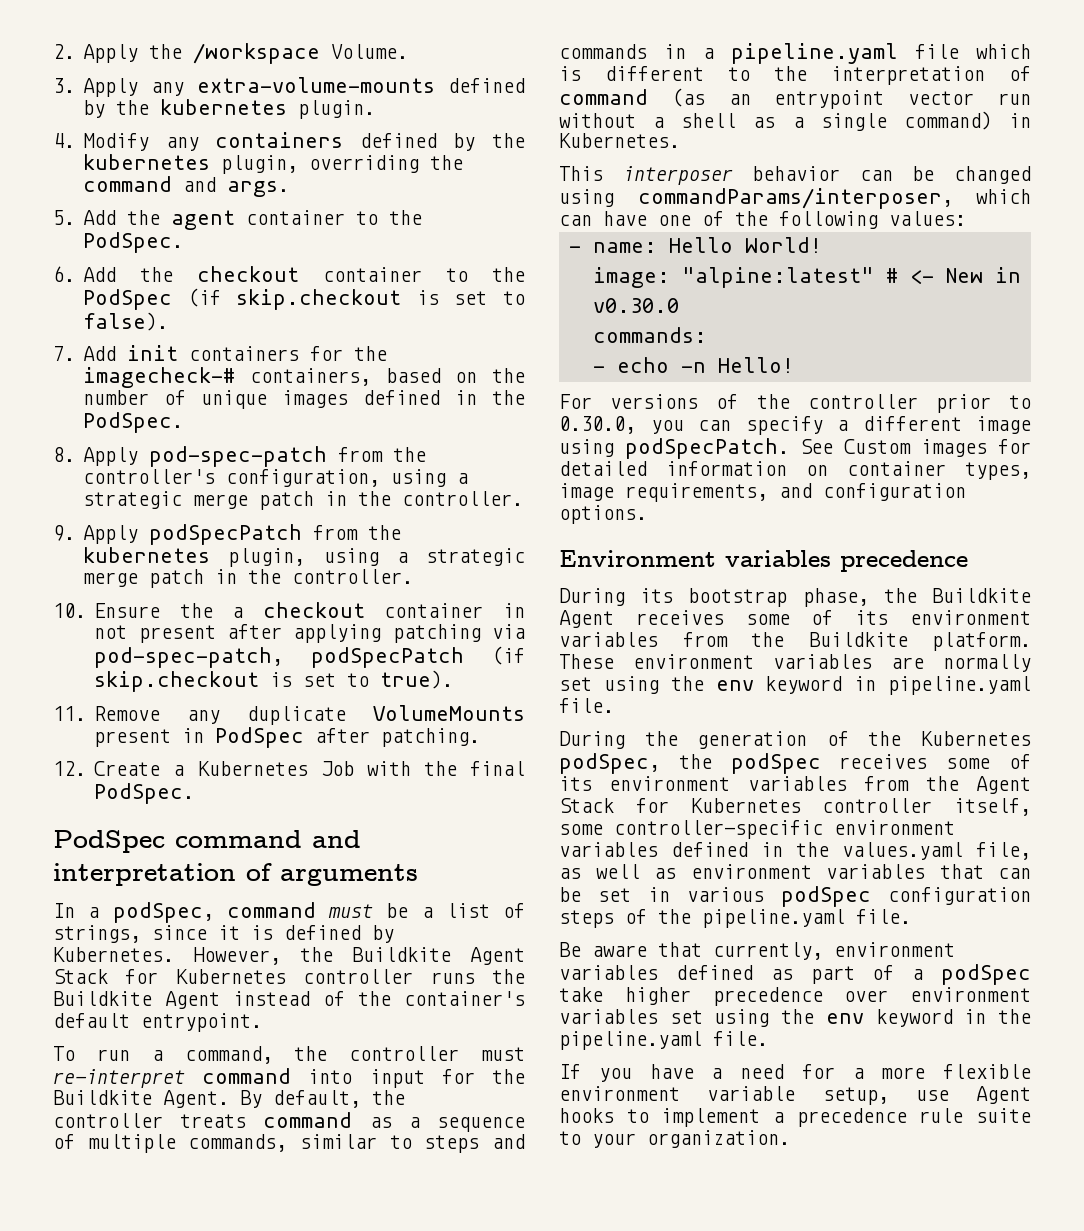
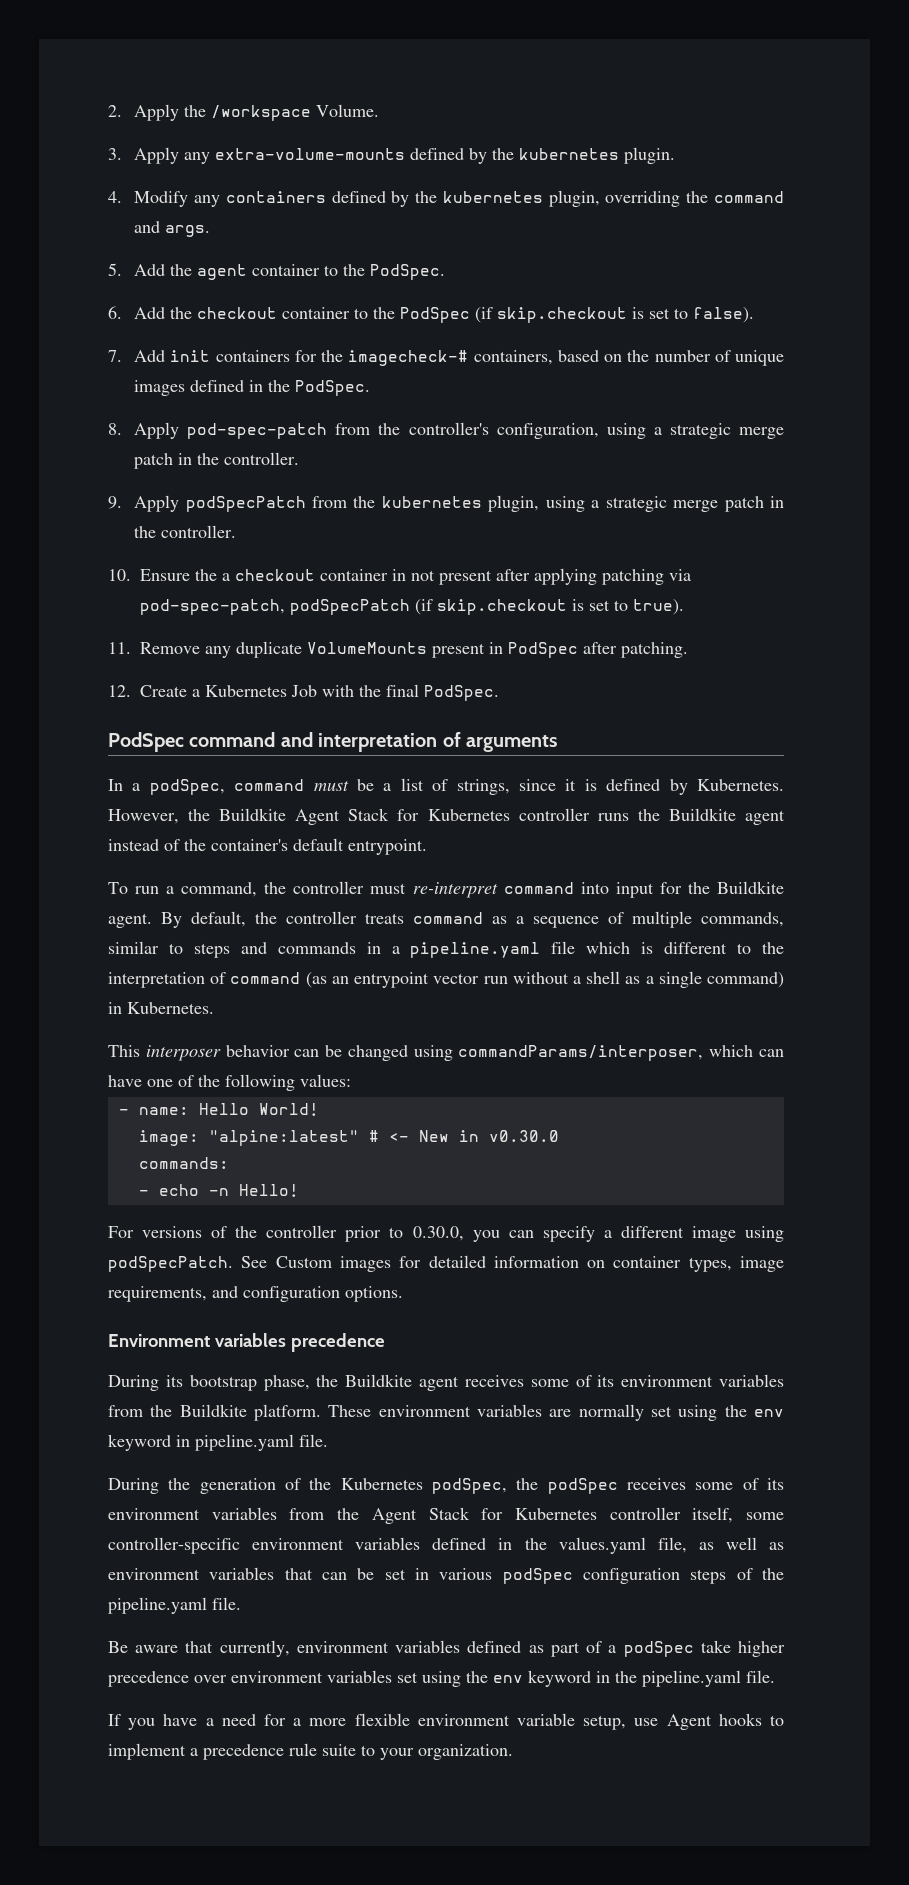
- However, the Buildkite Agent Stack for Kubernetes controller runs the Buildkite Agent instead of the container's default entrypoint.
+ However, the Buildkite Agent Stack for Kubernetes controller runs the Buildkite agent instead of the container's default entrypoint.
- To run a command, the controller must re-interpret command into input for the Buildkite Agent.
+ To run a command, the controller must re-interpret command into input for the Buildkite agent.
- During its bootstrap phase, the Buildkite Agent receives some of its environment variables from the Buildkite platform.
+ During its bootstrap phase, the Buildkite agent receives some of its environment variables from the Buildkite platform.

